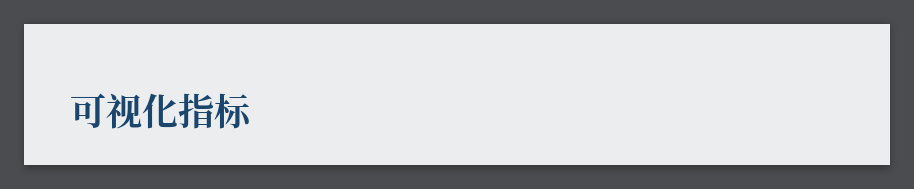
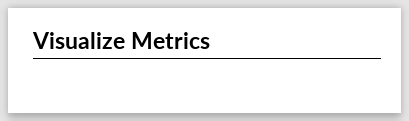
- 可视化指标
+ Visualize Metrics

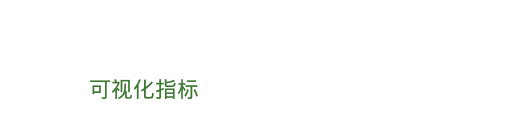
- Visualize Metrics
+ 可视化指标

